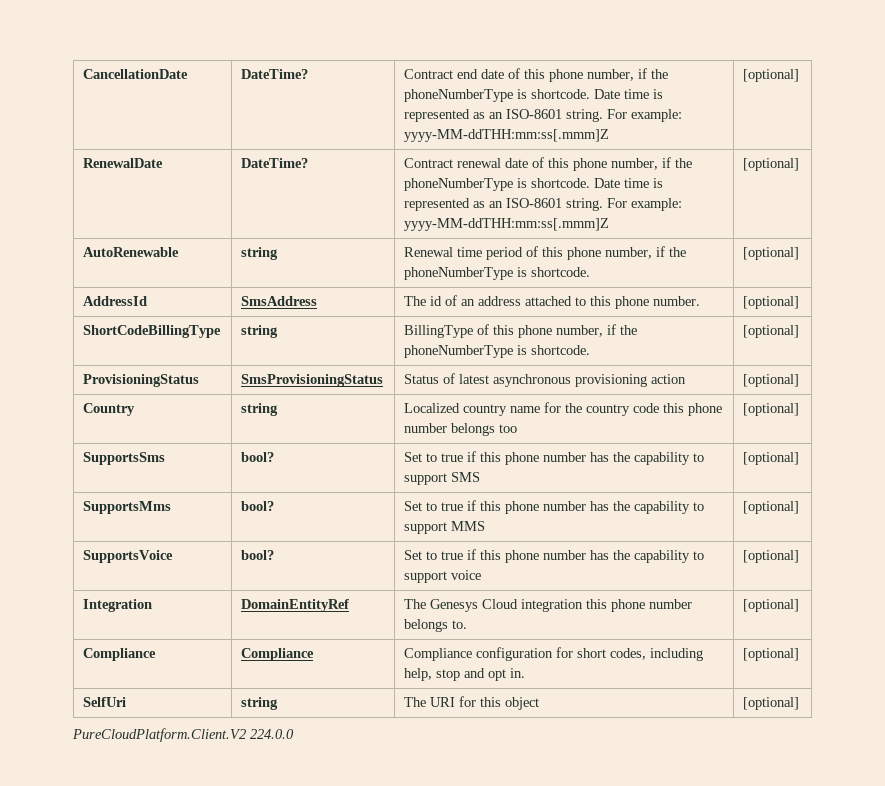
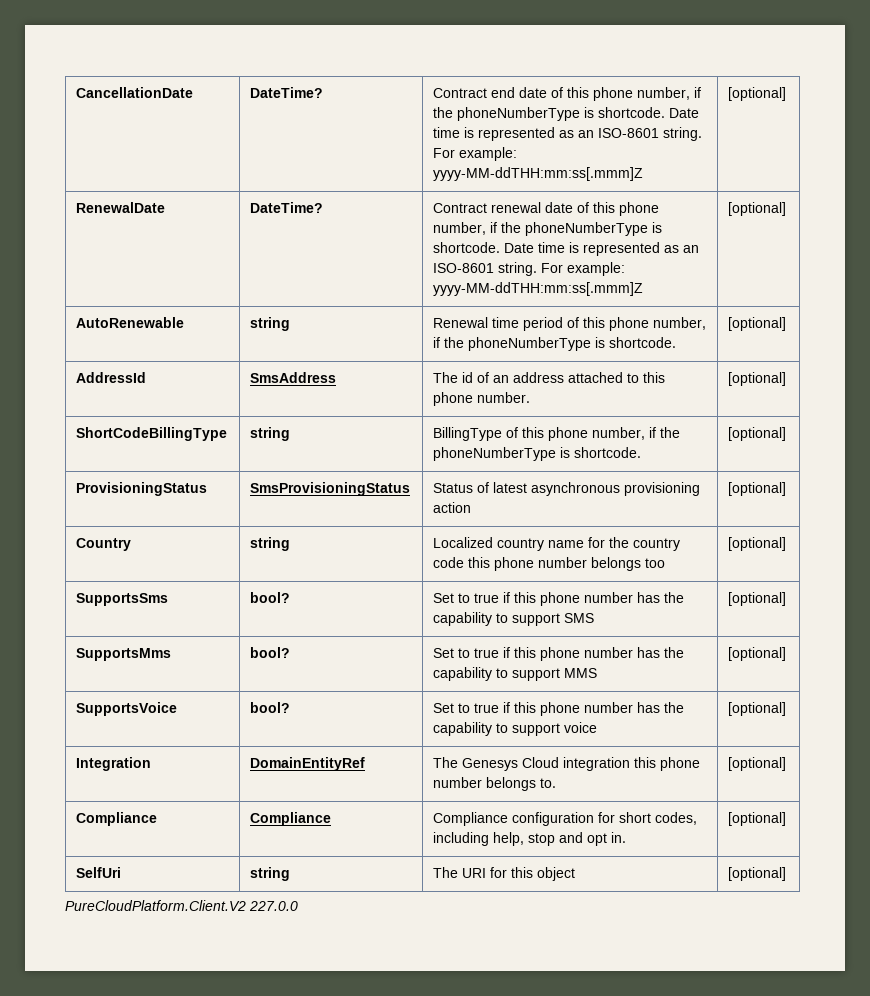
- PureCloudPlatform.Client.V2 224.0.0
+ PureCloudPlatform.Client.V2 227.0.0

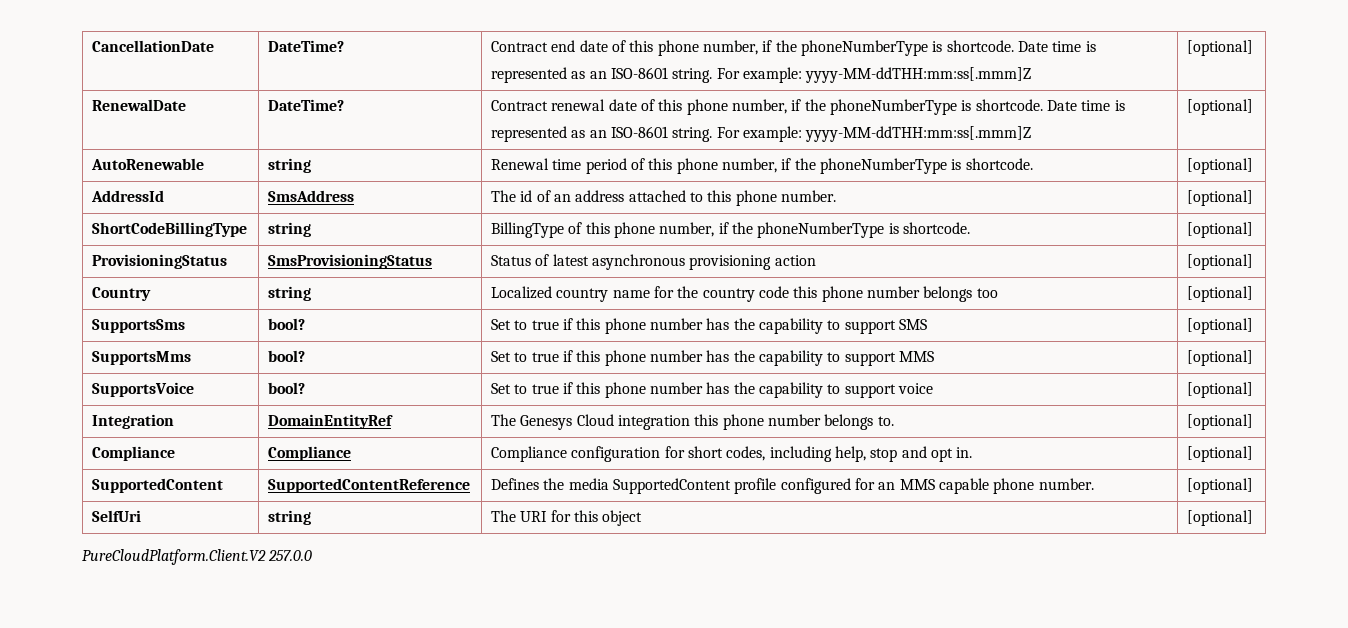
+ SupportedContent | SupportedContentReference | Defines the media SupportedContent profile configured for an MMS capable phone number. | [optional]
- PureCloudPlatform.Client.V2 227.0.0
+ PureCloudPlatform.Client.V2 257.0.0

